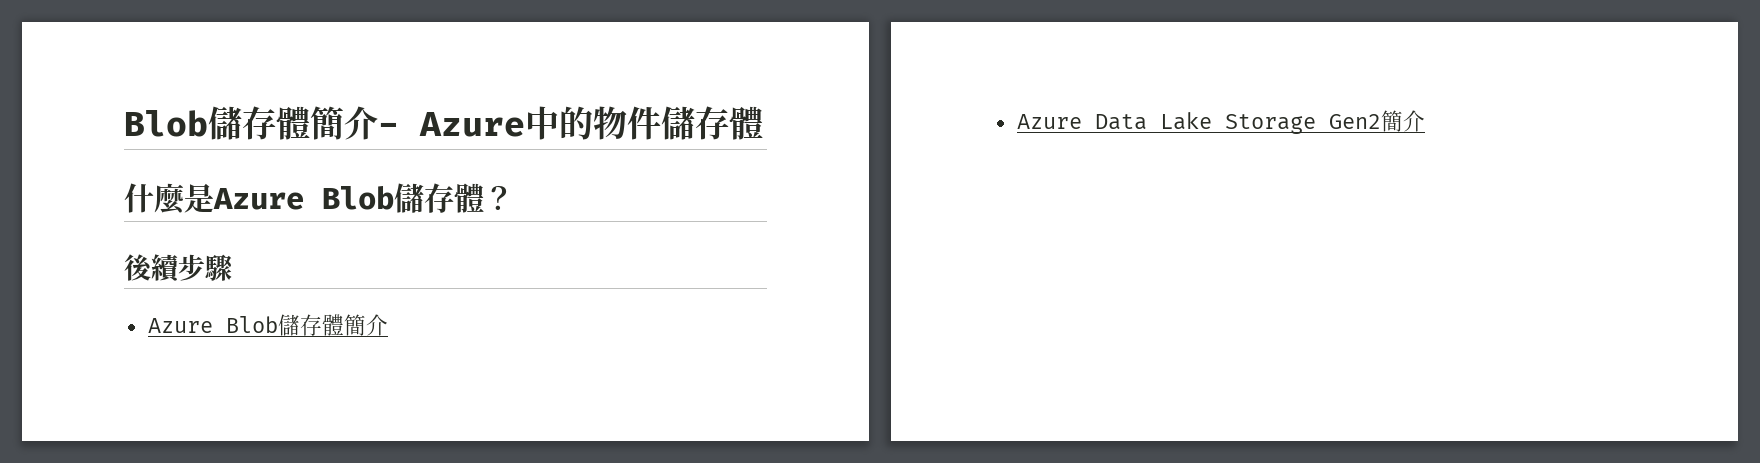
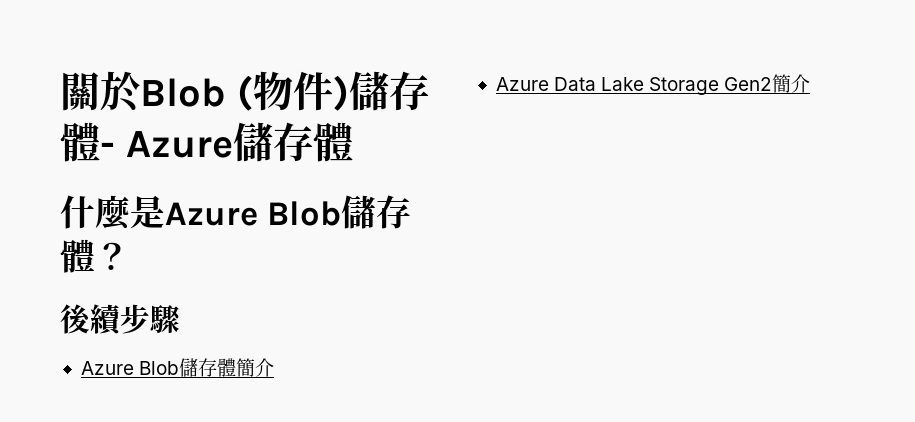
- Blob儲存體簡介- Azure中的物件儲存體
+ 關於Blob (物件)儲存體- Azure儲存體

